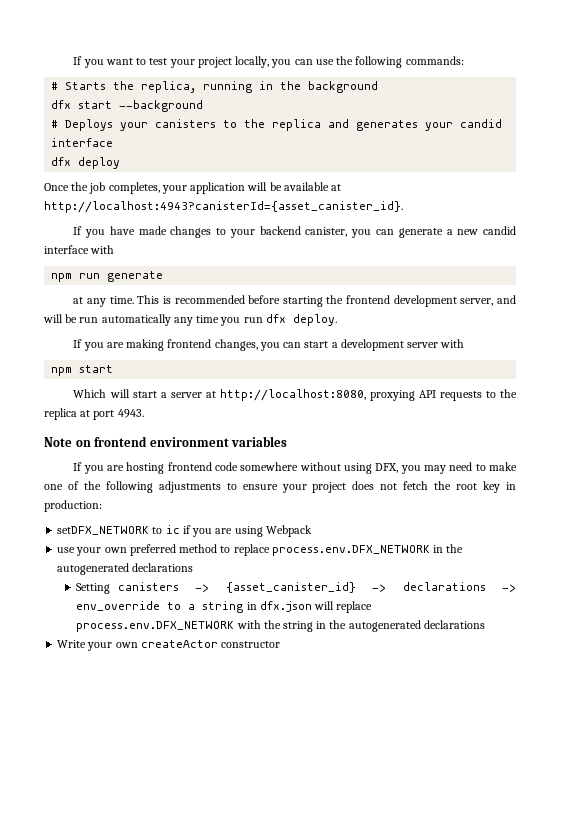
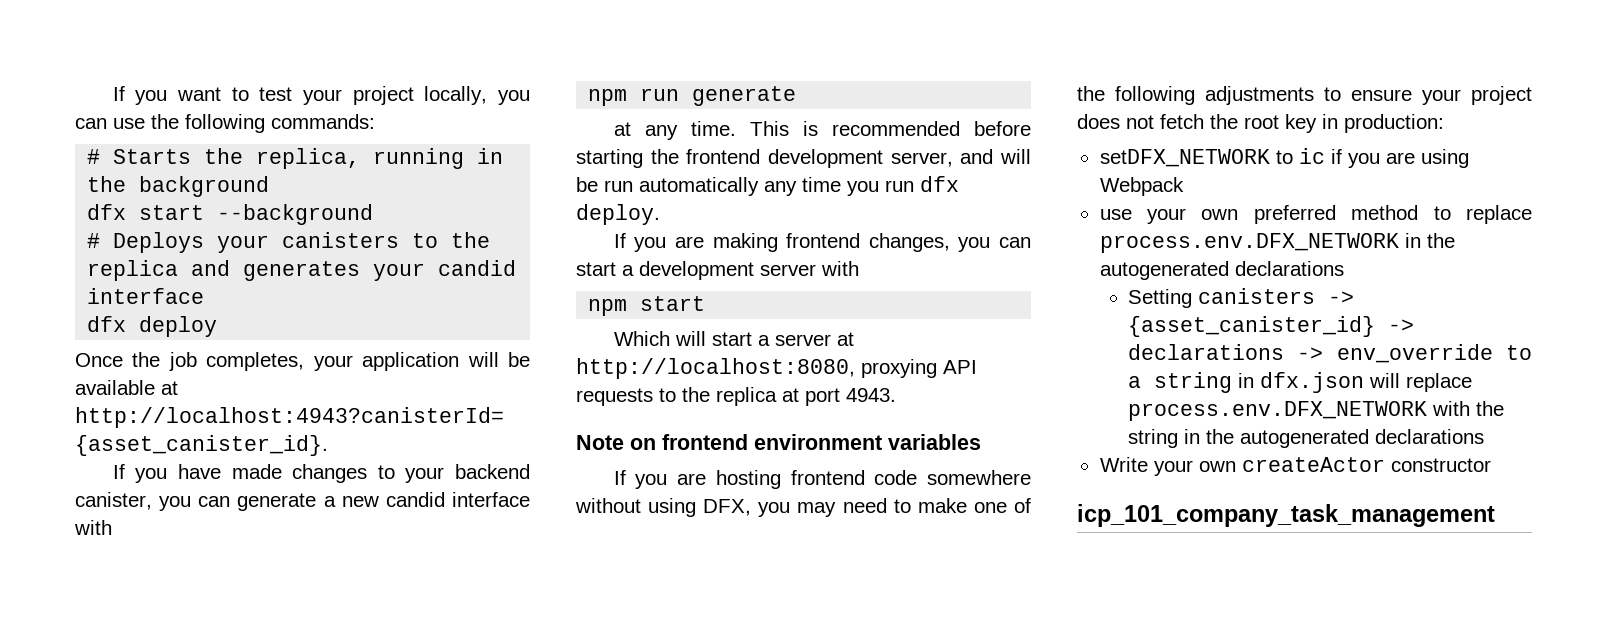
+ icp_101_company_task_management

